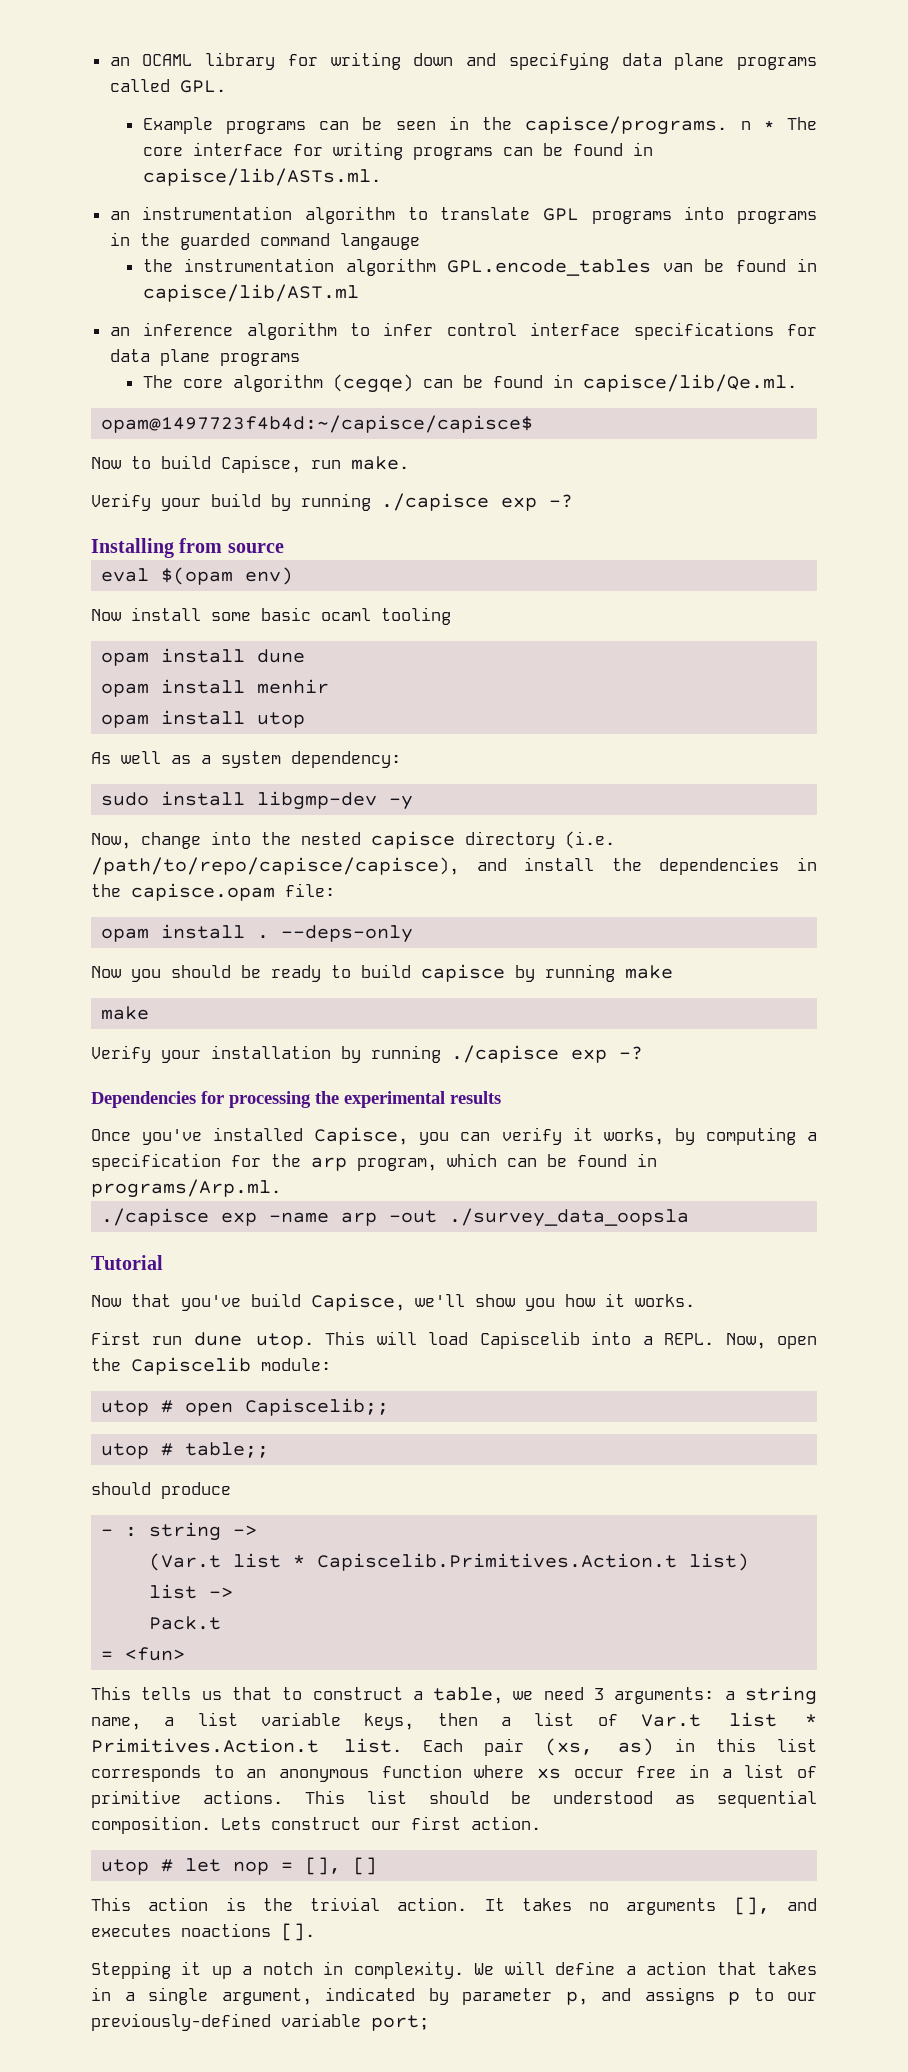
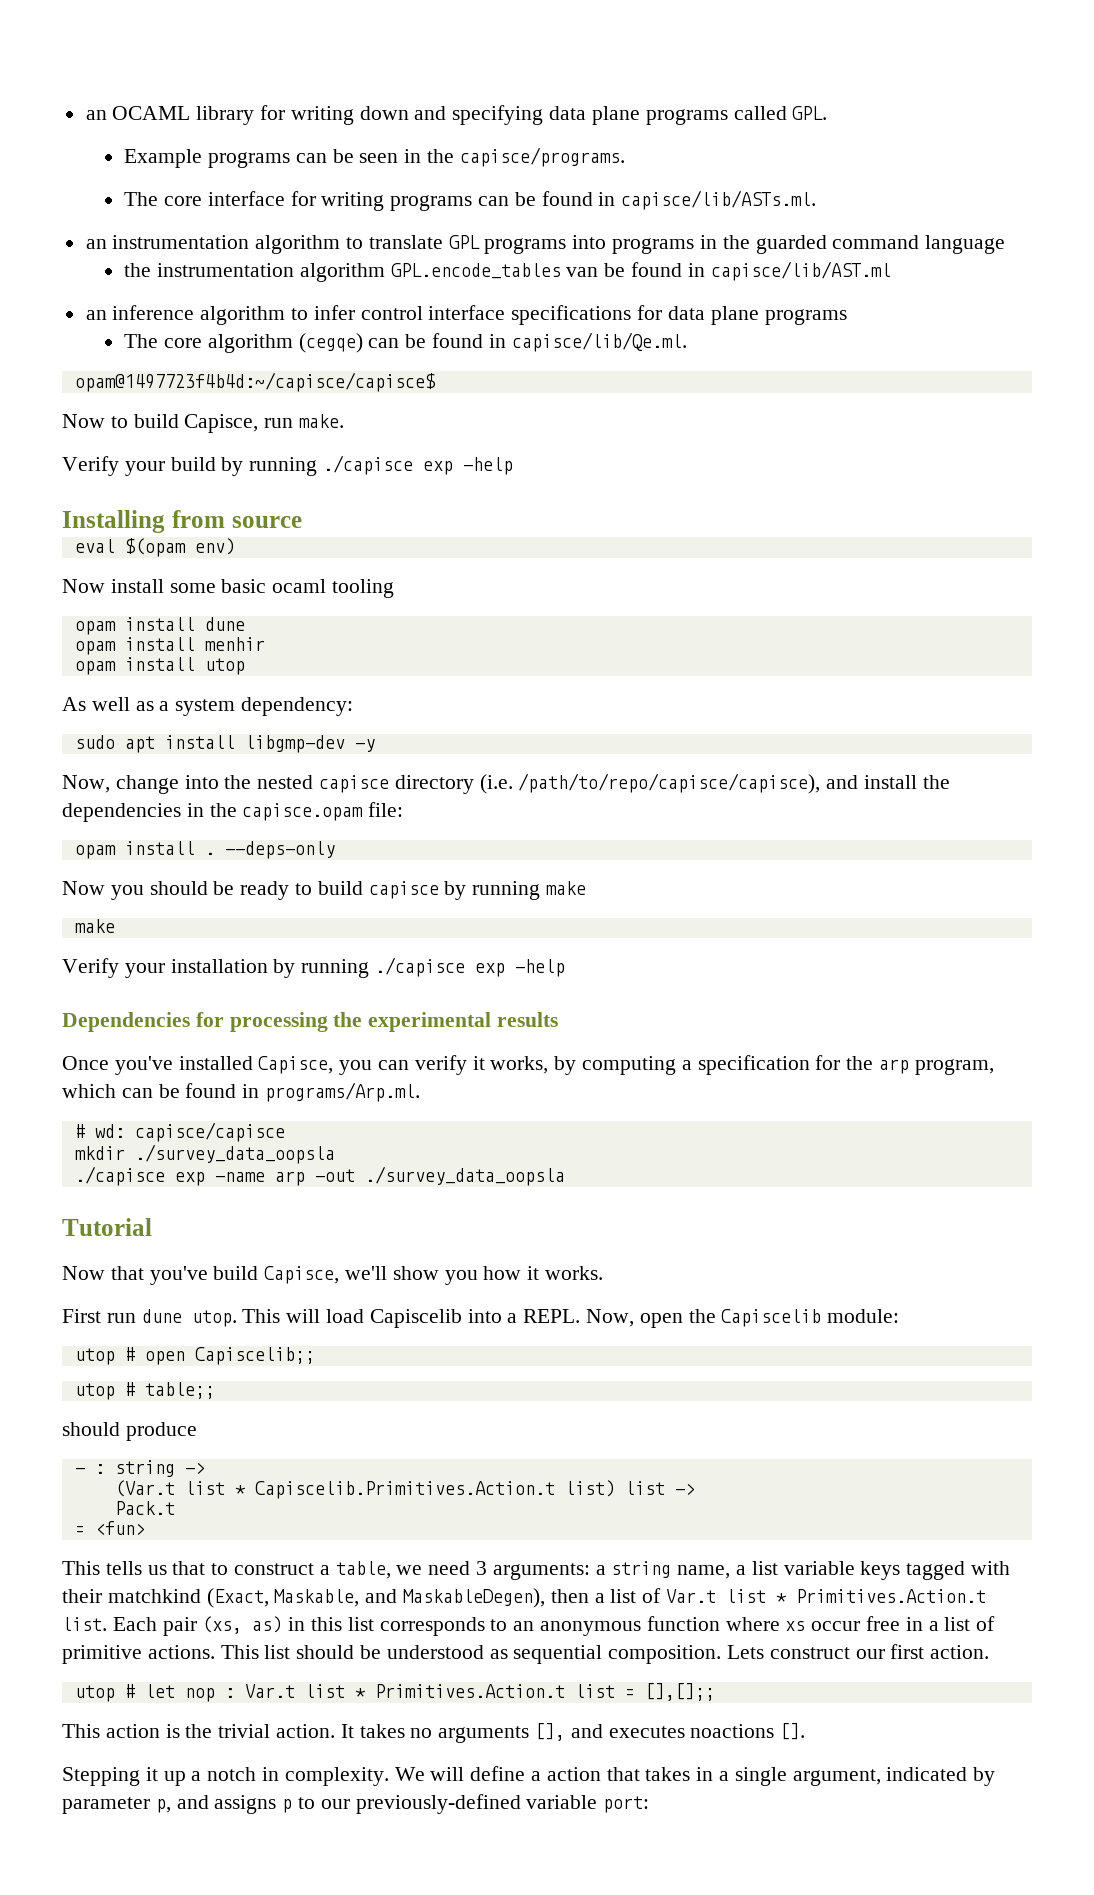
- Example programs can be seen in the capisce/programs. n * The core interface for writing programs can be found in capisce/lib/ASTs.ml.
+ Example programs can be seen in the capisce/programs.
+ The core interface for writing programs can be found in capisce/lib/ASTs.ml.
- an instrumentation algorithm to translate GPL programs into programs in the guarded command langauge
+ an instrumentation algorithm to translate GPL programs into programs in the guarded command language
- Verify your build by running ./capisce exp -?
+ Verify your build by running ./capisce exp -help
- sudo install libgmp-dev -y
+ sudo apt install libgmp-dev -y
- Verify your installation by running ./capisce exp -?
+ Verify your installation by running ./capisce exp -help
+ # wd: capisce/capisce
+ mkdir ./survey_data_oopsla
- This tells us that to construct a table, we need 3 arguments: a string name, a list variable keys, then a list of Var.t list * Primitives.Action.t list.
+ This tells us that to construct a table, we need 3 arguments: a string name, a list variable keys tagged with their matchkind (Exact, Maskable, and MaskableDegen), then a list of Var.t list * Primitives.Action.t list.
- utop # let nop = [], []
+ utop # let nop : Var.t list * Primitives.Action.t list = [],[];;
- We will define a action that takes in a single argument, indicated by parameter p, and assigns p to our previously-defined variable port;
+ We will define a action that takes in a single argument, indicated by parameter p, and assigns p to our previously-defined variable port:

